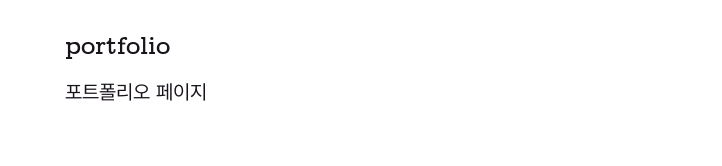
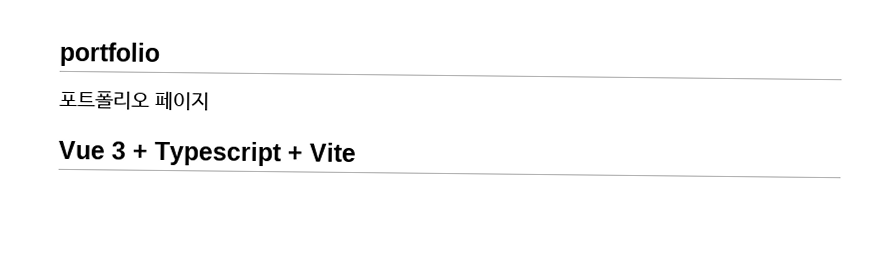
+ Vue 3 + Typescript + Vite

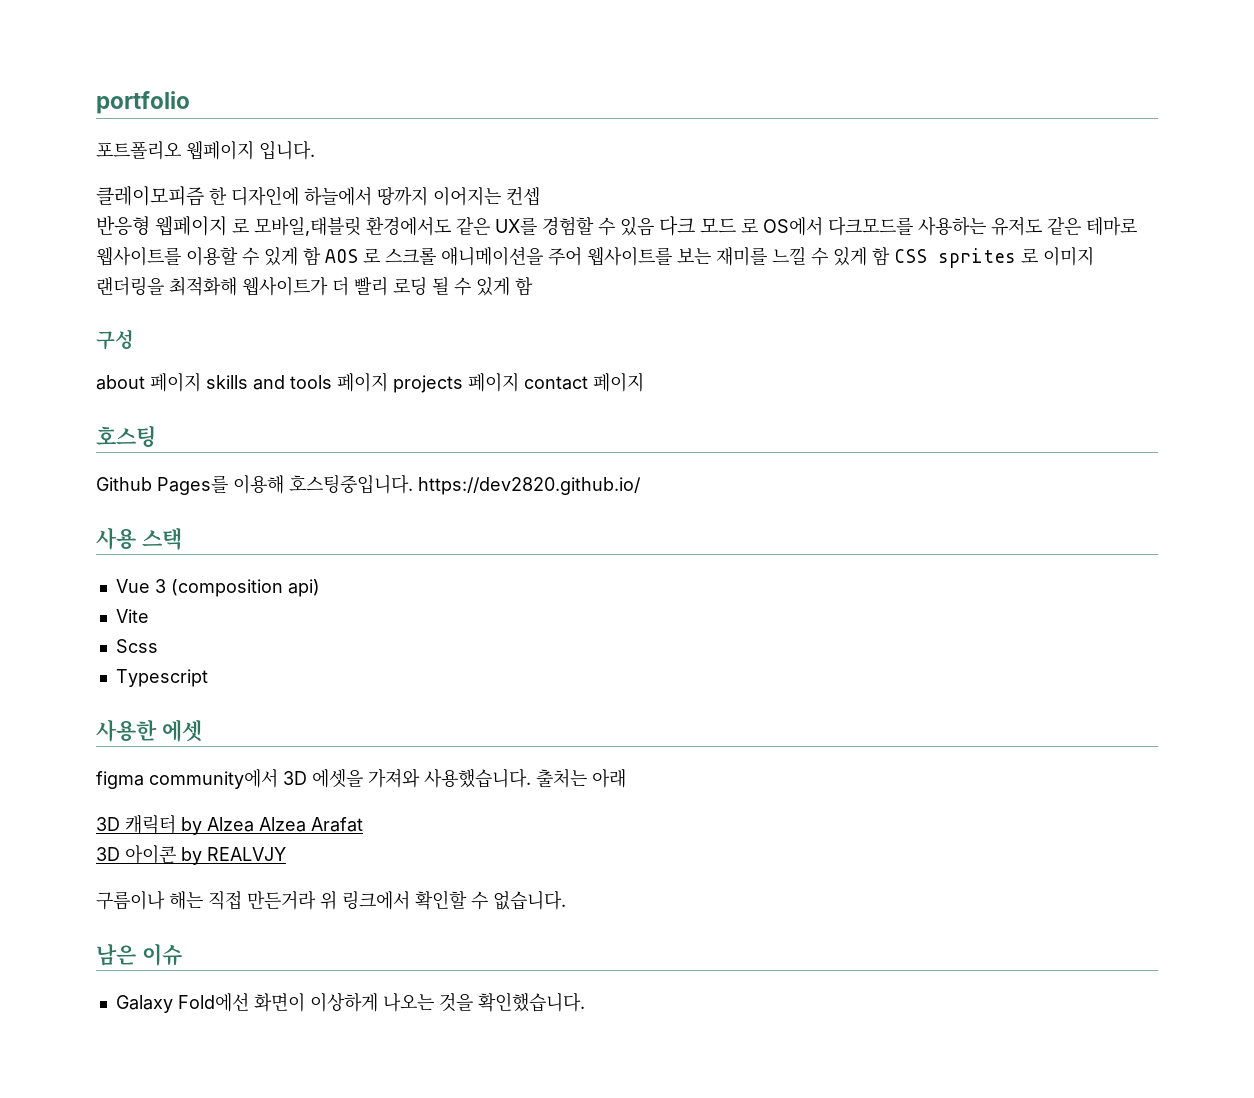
- 포트폴리오 페이지
- Vue 3 + Typescript + Vite
+ 포트폴리오 웹페이지 입니다.
+ 클레이모피즘 한 디자인에 하늘에서 땅까지 이어지는 컨셉
+ 반응형 웹페이지 로 모바일,태블릿 환경에서도 같은 UX를 경험할 수 있음 다크 모드 로 OS에서 다크모드를 사용하는 유저도 같은 테마로 웹사이트를 이용할 수 있게 함 AOS 로 스크롤 애니메이션을 주어 웹사이트를 보는 재미를 느낄 수 있게 함 CSS sprites 로 이미지 랜더링을 최적화해 웹사이트가 더 빨리 로딩 될 수 있게 함
+ 구성
+ about 페이지 skills and tools 페이지 projects 페이지 contact 페이지
+ 호스팅
+ Github Pages를 이용해 호스팅중입니다. https://dev2820.github.io/
+ 사용 스택
+ Vue 3 (composition api)
+ Vite
+ Scss
+ Typescript
+ 사용한 에셋
+ figma community에서 3D 에셋을 가져와 사용했습니다. 출처는 아래
+ 3D 캐릭터 by Alzea Alzea Arafat
+ 3D 아이콘 by REALVJY
+ 구름이나 해는 직접 만든거라 위 링크에서 확인할 수 없습니다.
+ 남은 이슈
+ Galaxy Fold에선 화면이 이상하게 나오는 것을 확인했습니다.

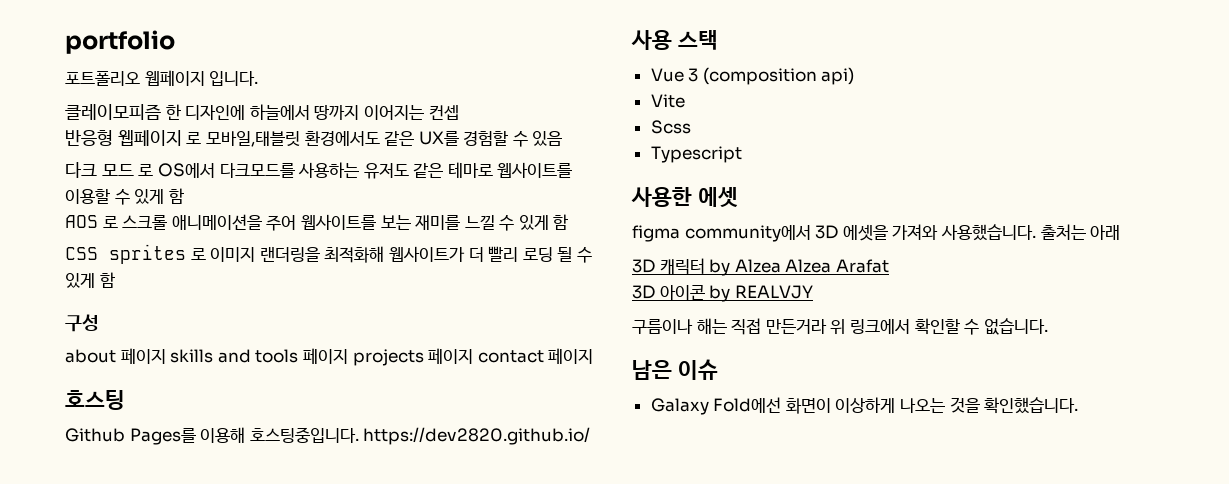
- 반응형 웹페이지 로 모바일,태블릿 환경에서도 같은 UX를 경험할 수 있음 다크 모드 로 OS에서 다크모드를 사용하는 유저도 같은 테마로 웹사이트를 이용할 수 있게 함 AOS 로 스크롤 애니메이션을 주어 웹사이트를 보는 재미를 느낄 수 있게 함 CSS sprites 로 이미지 랜더링을 최적화해 웹사이트가 더 빨리 로딩 될 수 있게 함
+ 반응형 웹페이지 로 모바일,태블릿 환경에서도 같은 UX를 경험할 수 있음
+ 다크 모드 로 OS에서 다크모드를 사용하는 유저도 같은 테마로 웹사이트를 이용할 수 있게 함
+ AOS 로 스크롤 애니메이션을 주어 웹사이트를 보는 재미를 느낄 수 있게 함
+ CSS sprites 로 이미지 랜더링을 최적화해 웹사이트가 더 빨리 로딩 될 수 있게 함

